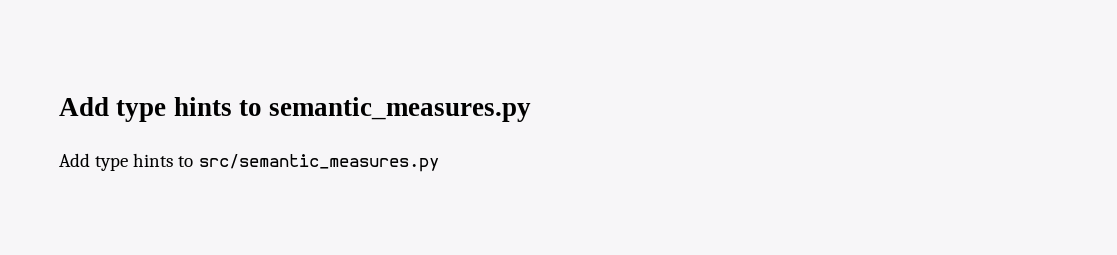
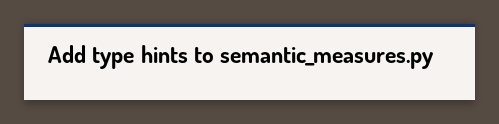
- Add type hints to src/semantic_measures.py

